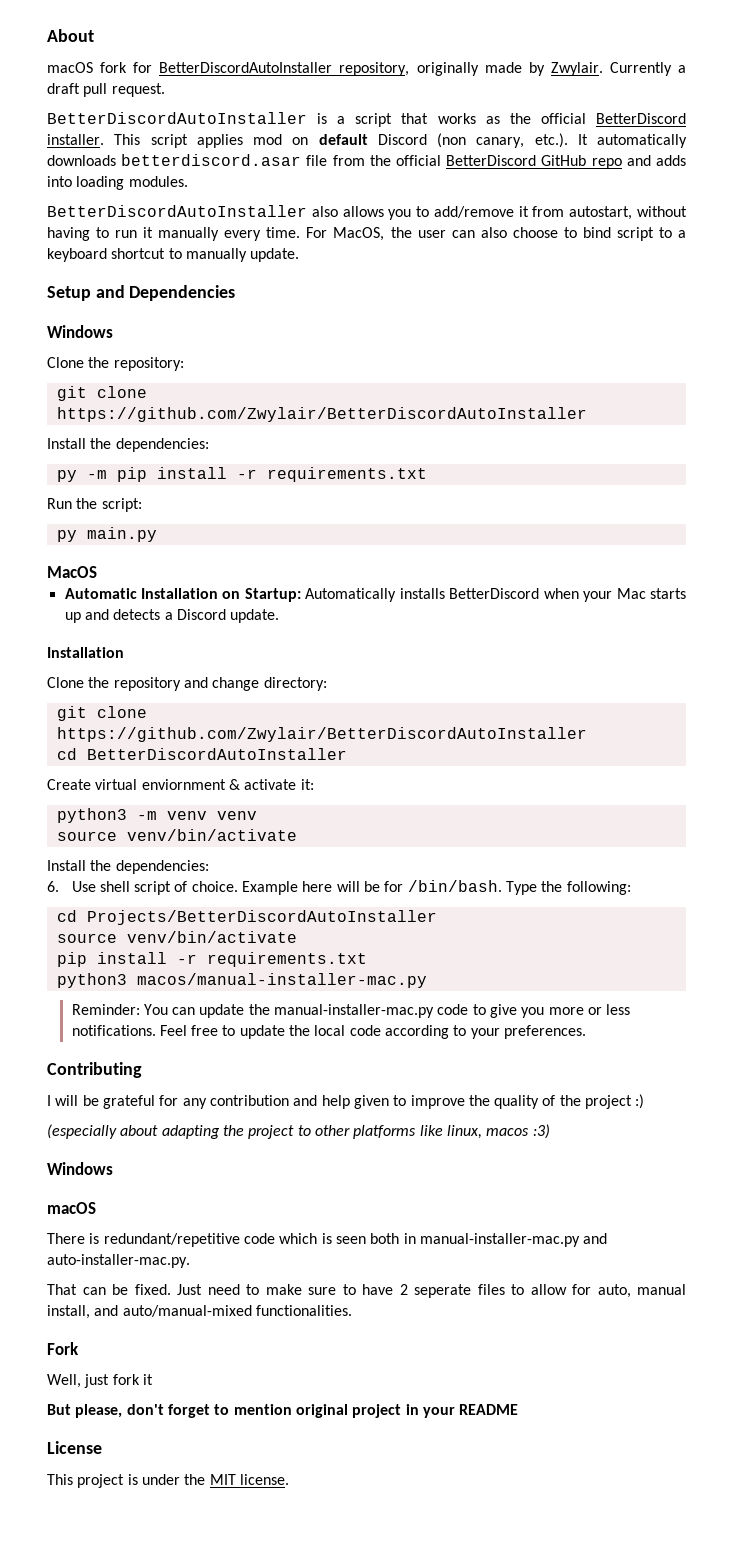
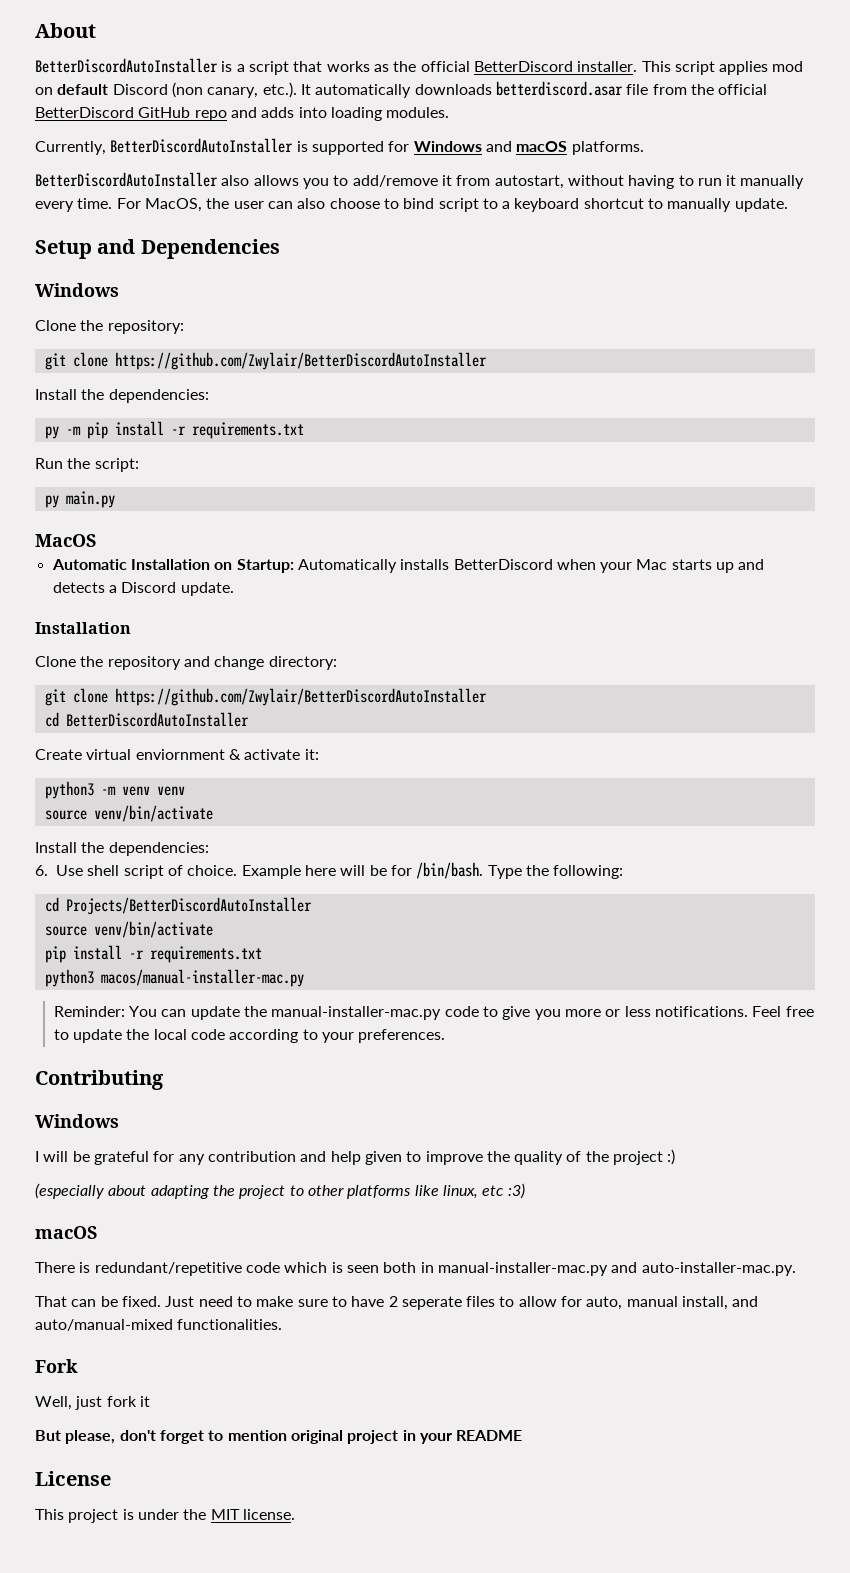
- macOS fork for BetterDiscordAutoInstaller repository, originally made by Zwylair. Currently a draft pull request.
+ Currently, BetterDiscordAutoInstaller is supported for Windows and macOS platforms.
  Contributing
+ Windows
- (especially about adapting the project to other platforms like linux, macos :3)
- Windows
+ (especially about adapting the project to other platforms like linux, etc :3)

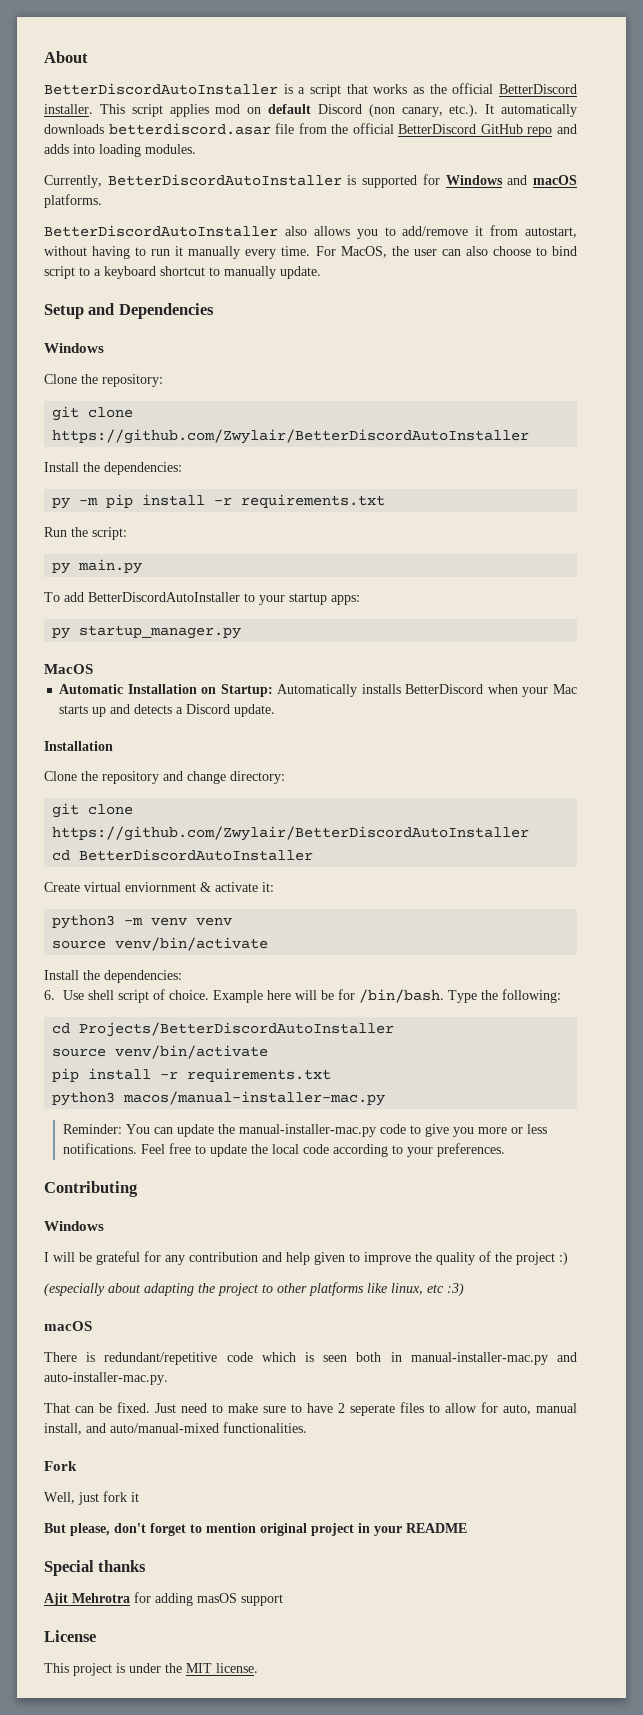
+ To add BetterDiscordAutoInstaller to your startup apps:
+ py startup_manager.py
+ Special thanks
+ Ajit Mehrotra for adding masOS support

